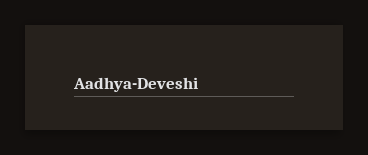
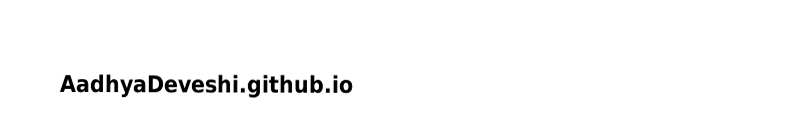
- Aadhya-Deveshi
+ AadhyaDeveshi.github.io

